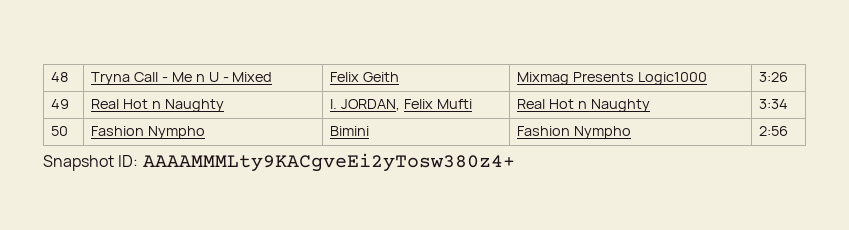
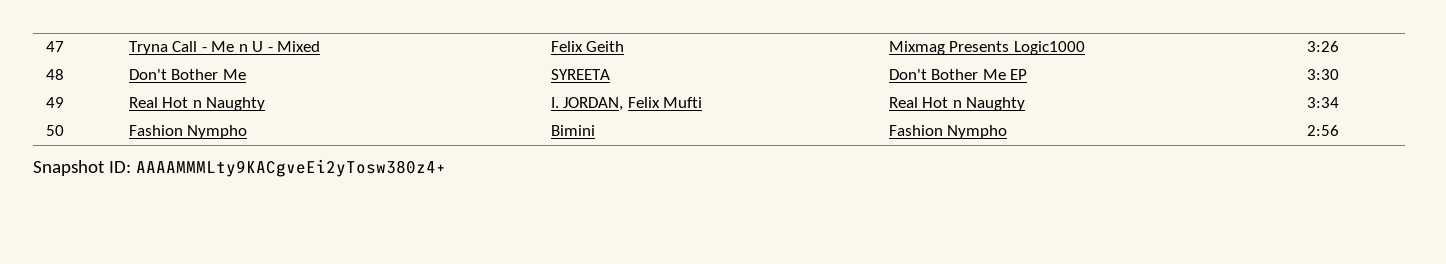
- 48 | Tryna Call - Me n U - Mixed | Felix Geith | Mixmag Presents Logic1000 | 3:26
+ 47 | Tryna Call - Me n U - Mixed | Felix Geith | Mixmag Presents Logic1000 | 3:26
+ 48 | Don't Bother Me | SYREETA | Don't Bother Me EP | 3:30

